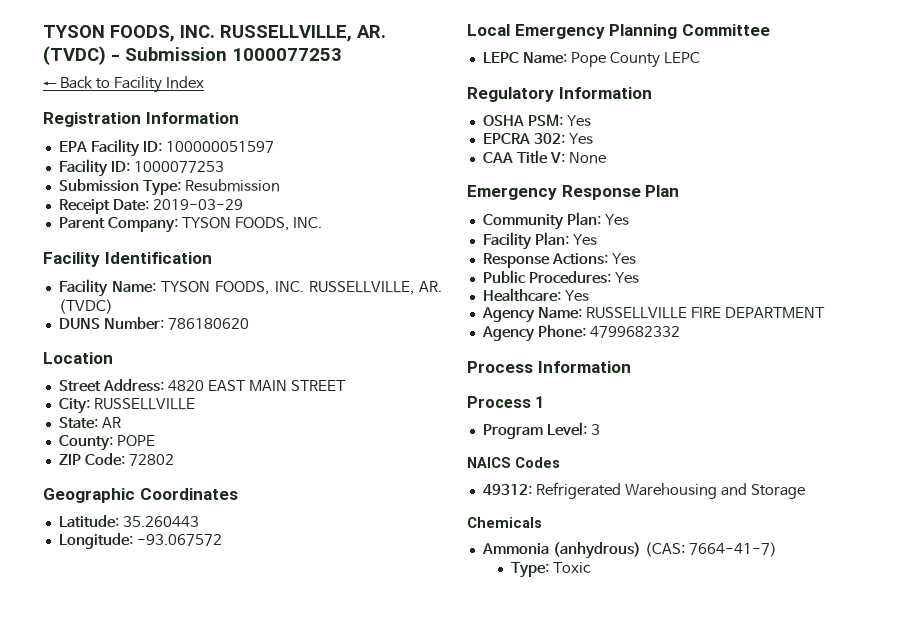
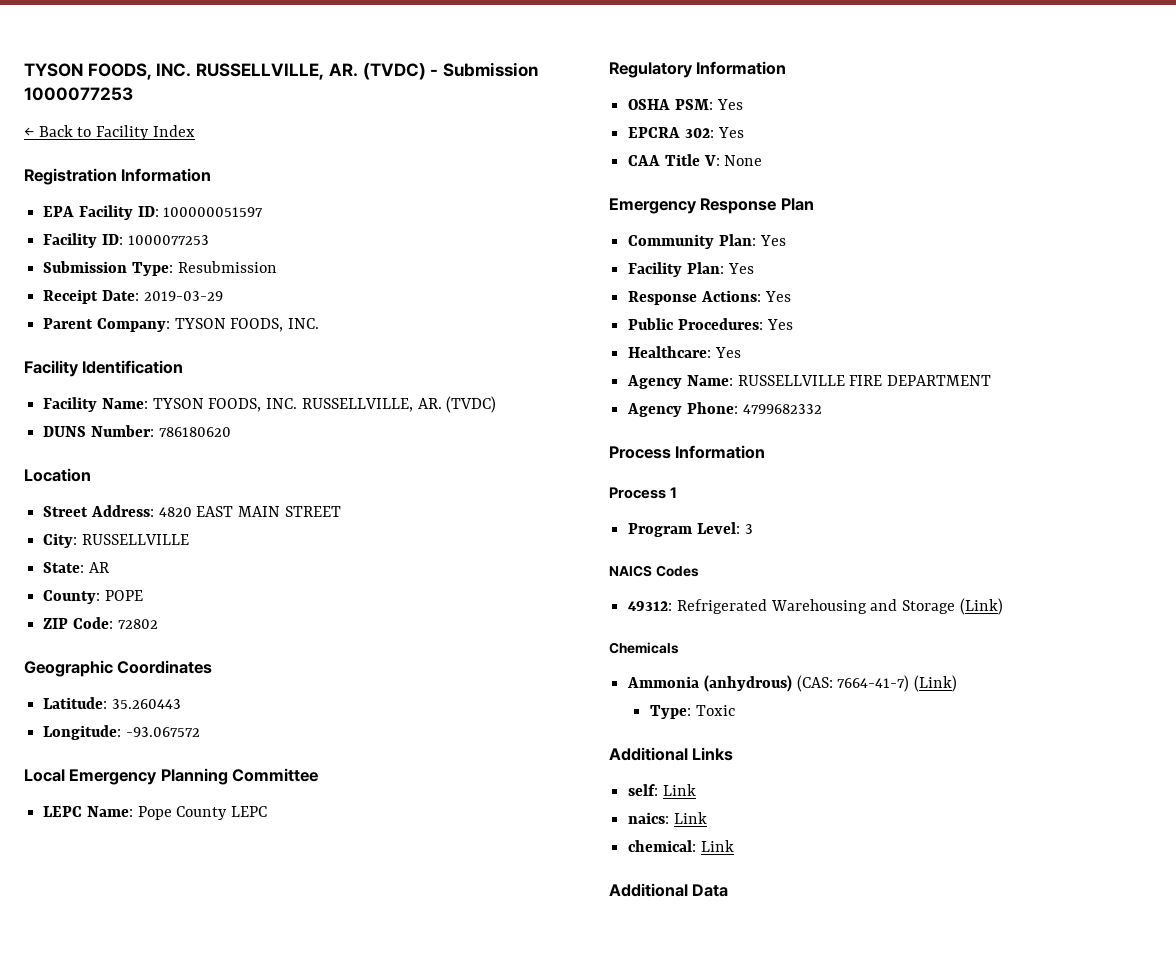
- 49312: Refrigerated Warehousing and Storage
+ 49312: Refrigerated Warehousing and Storage (Link)
- Ammonia (anhydrous) (CAS: 7664-41-7)
+ Ammonia (anhydrous) (CAS: 7664-41-7) (Link)
+ Additional Links
+ self: Link
+ naics: Link
+ chemical: Link
+ Additional Data

